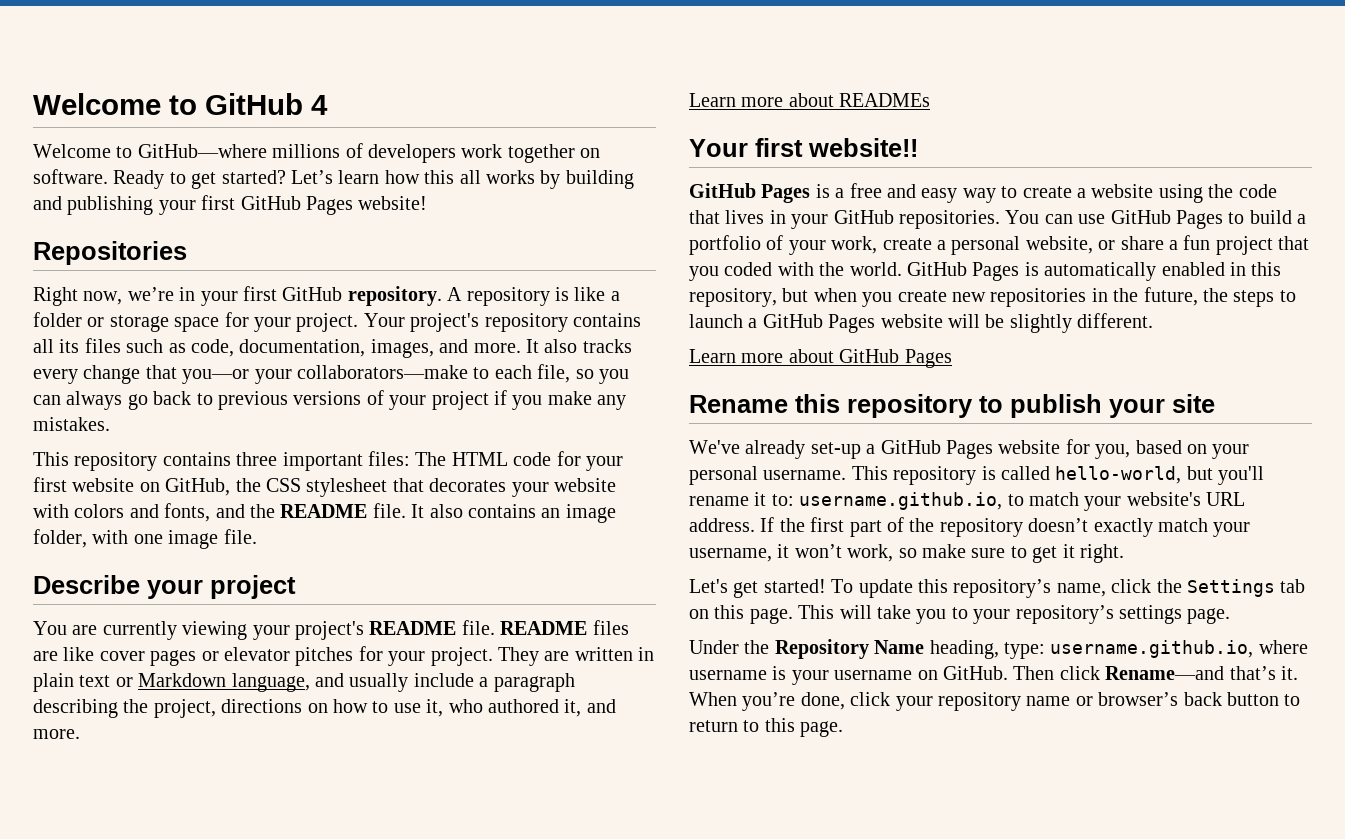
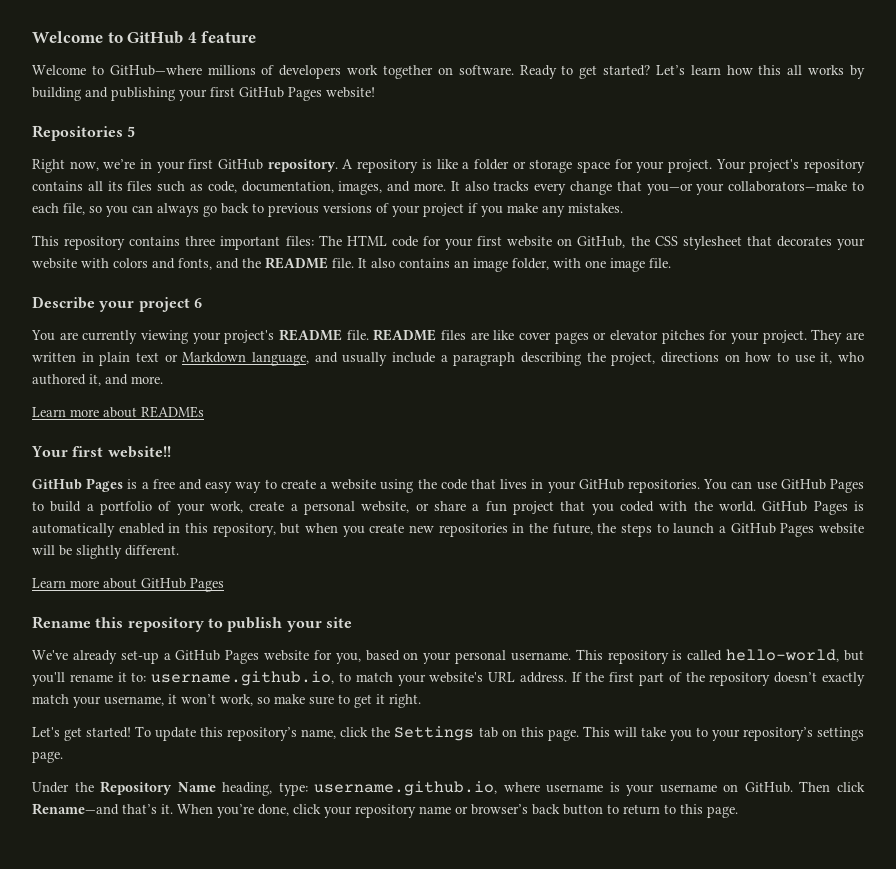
- Welcome to GitHub 4
+ Welcome to GitHub 4 feature
- Repositories
+ Repositories 5
- Describe your project
+ Describe your project 6

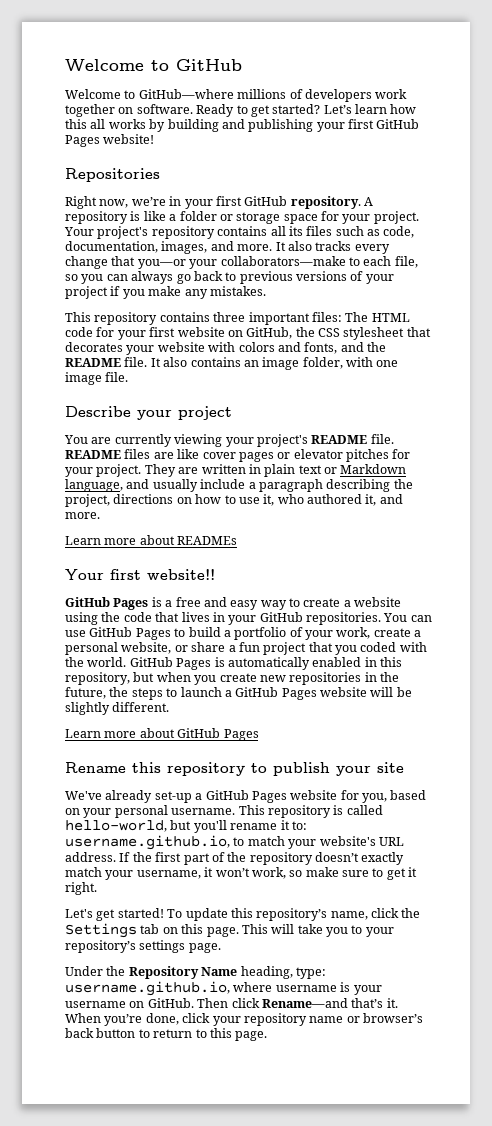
- Welcome to GitHub 4 feature
+ Welcome to GitHub
- Repositories 5
+ Repositories
- Describe your project 6
+ Describe your project

